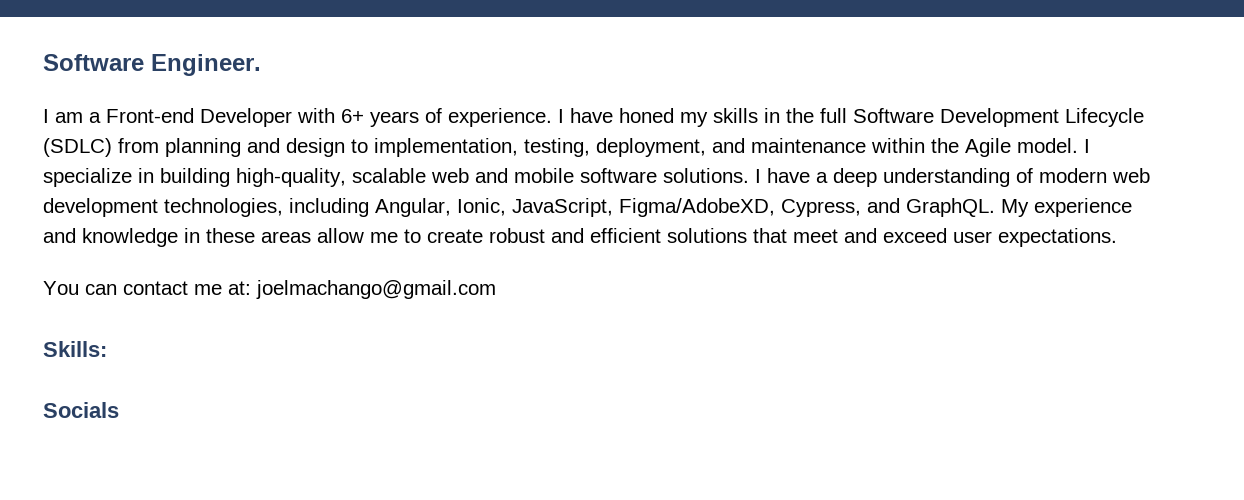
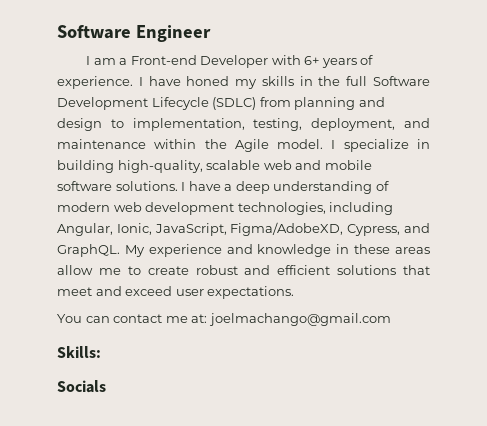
- Software Engineer.
+ Software Engineer

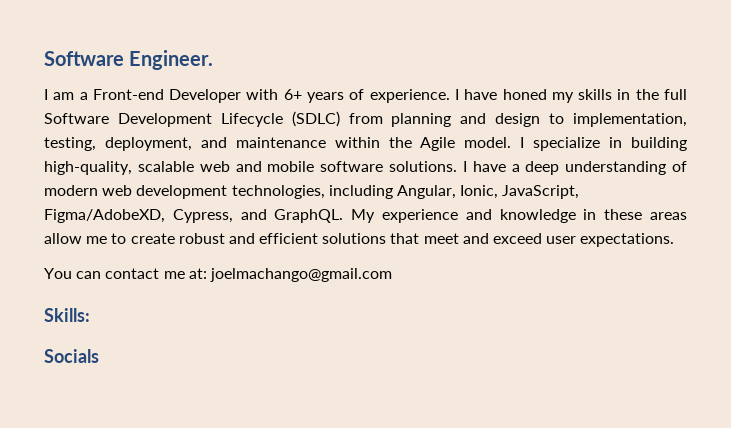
- Software Engineer
+ Software Engineer.

